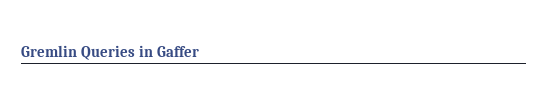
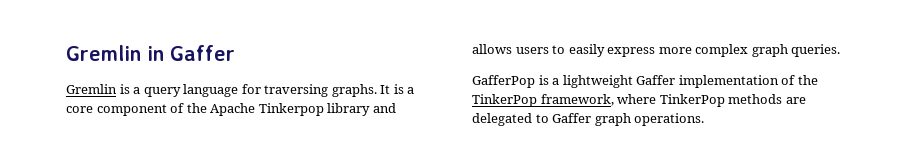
- Gremlin Queries in Gaffer
+ Gremlin in Gaffer
+ Gremlin is a query language for traversing graphs. It is a core component of the Apache Tinkerpop library and allows users to easily express more complex graph queries.
+ GafferPop is a lightweight Gaffer implementation of the TinkerPop framework, where TinkerPop methods are delegated to Gaffer graph operations.

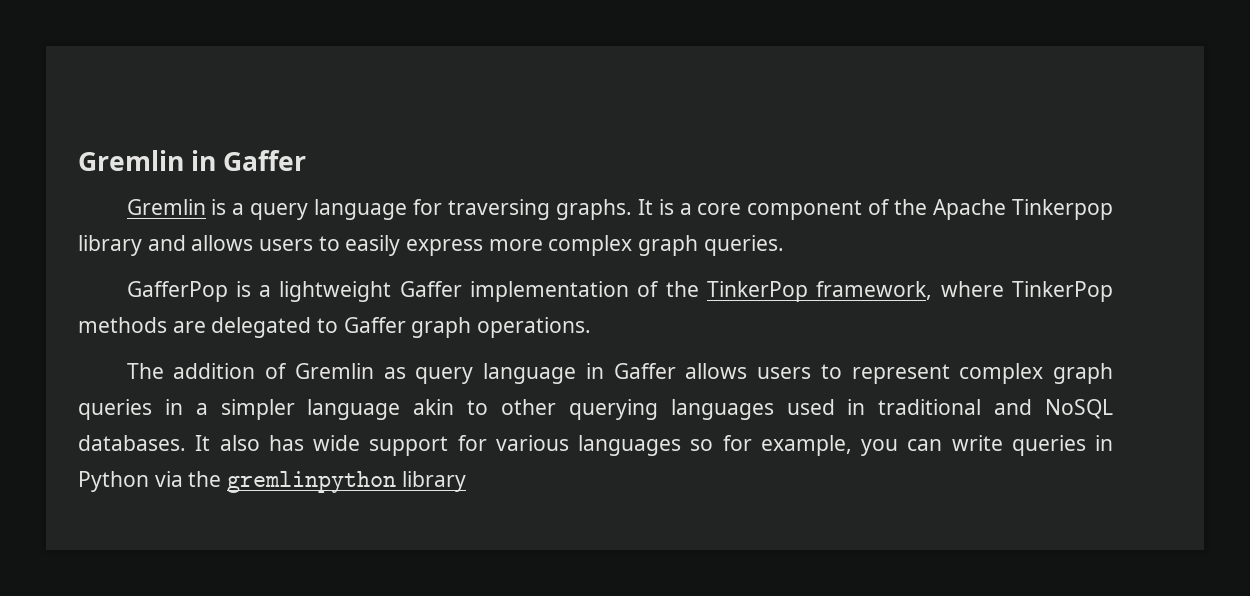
+ The addition of Gremlin as query language in Gaffer allows users to represent complex graph queries in a simpler language akin to other querying languages used in traditional and NoSQL databases. It also has wide support for various languages so for example, you can write queries in Python via the gremlinpython library

